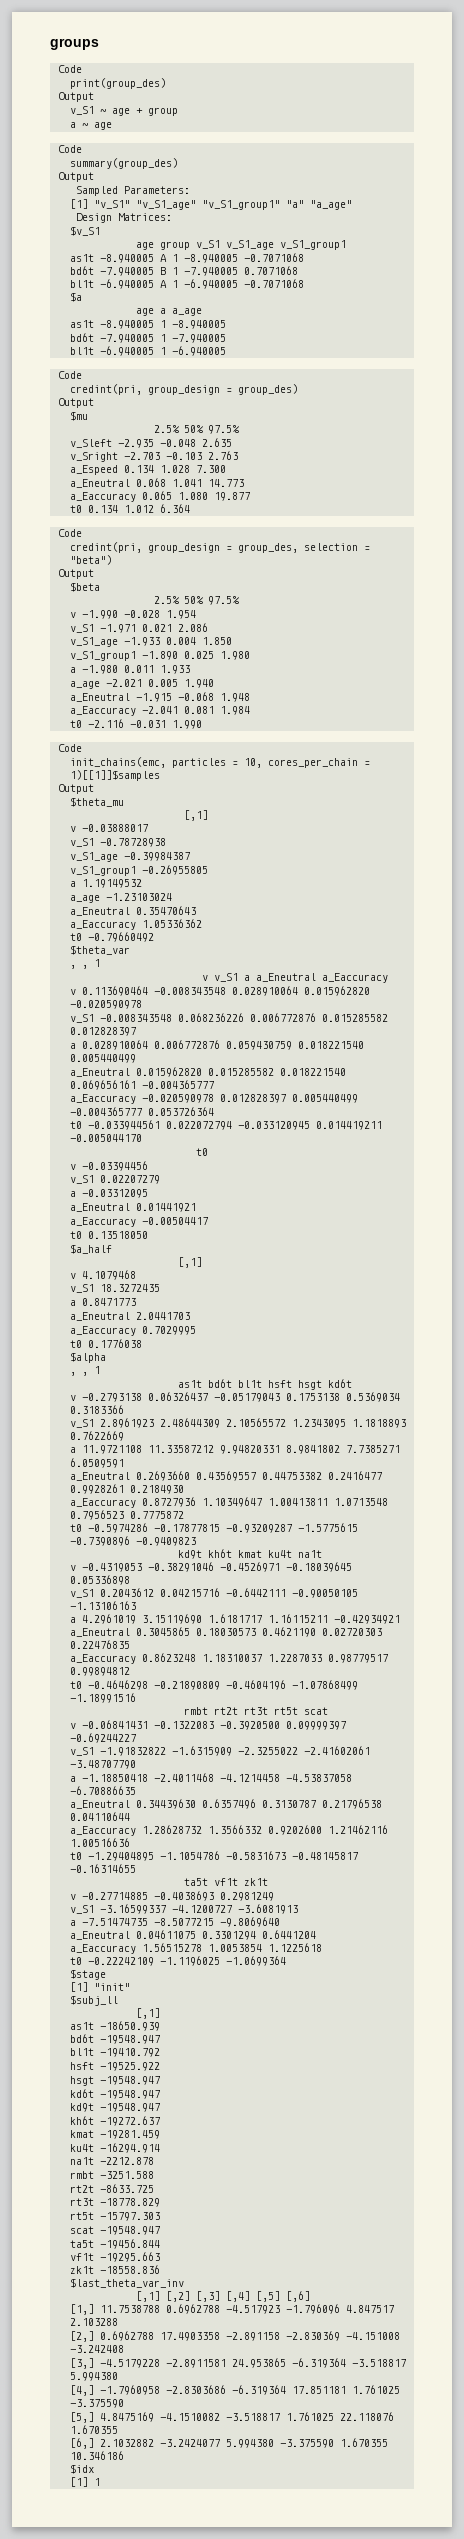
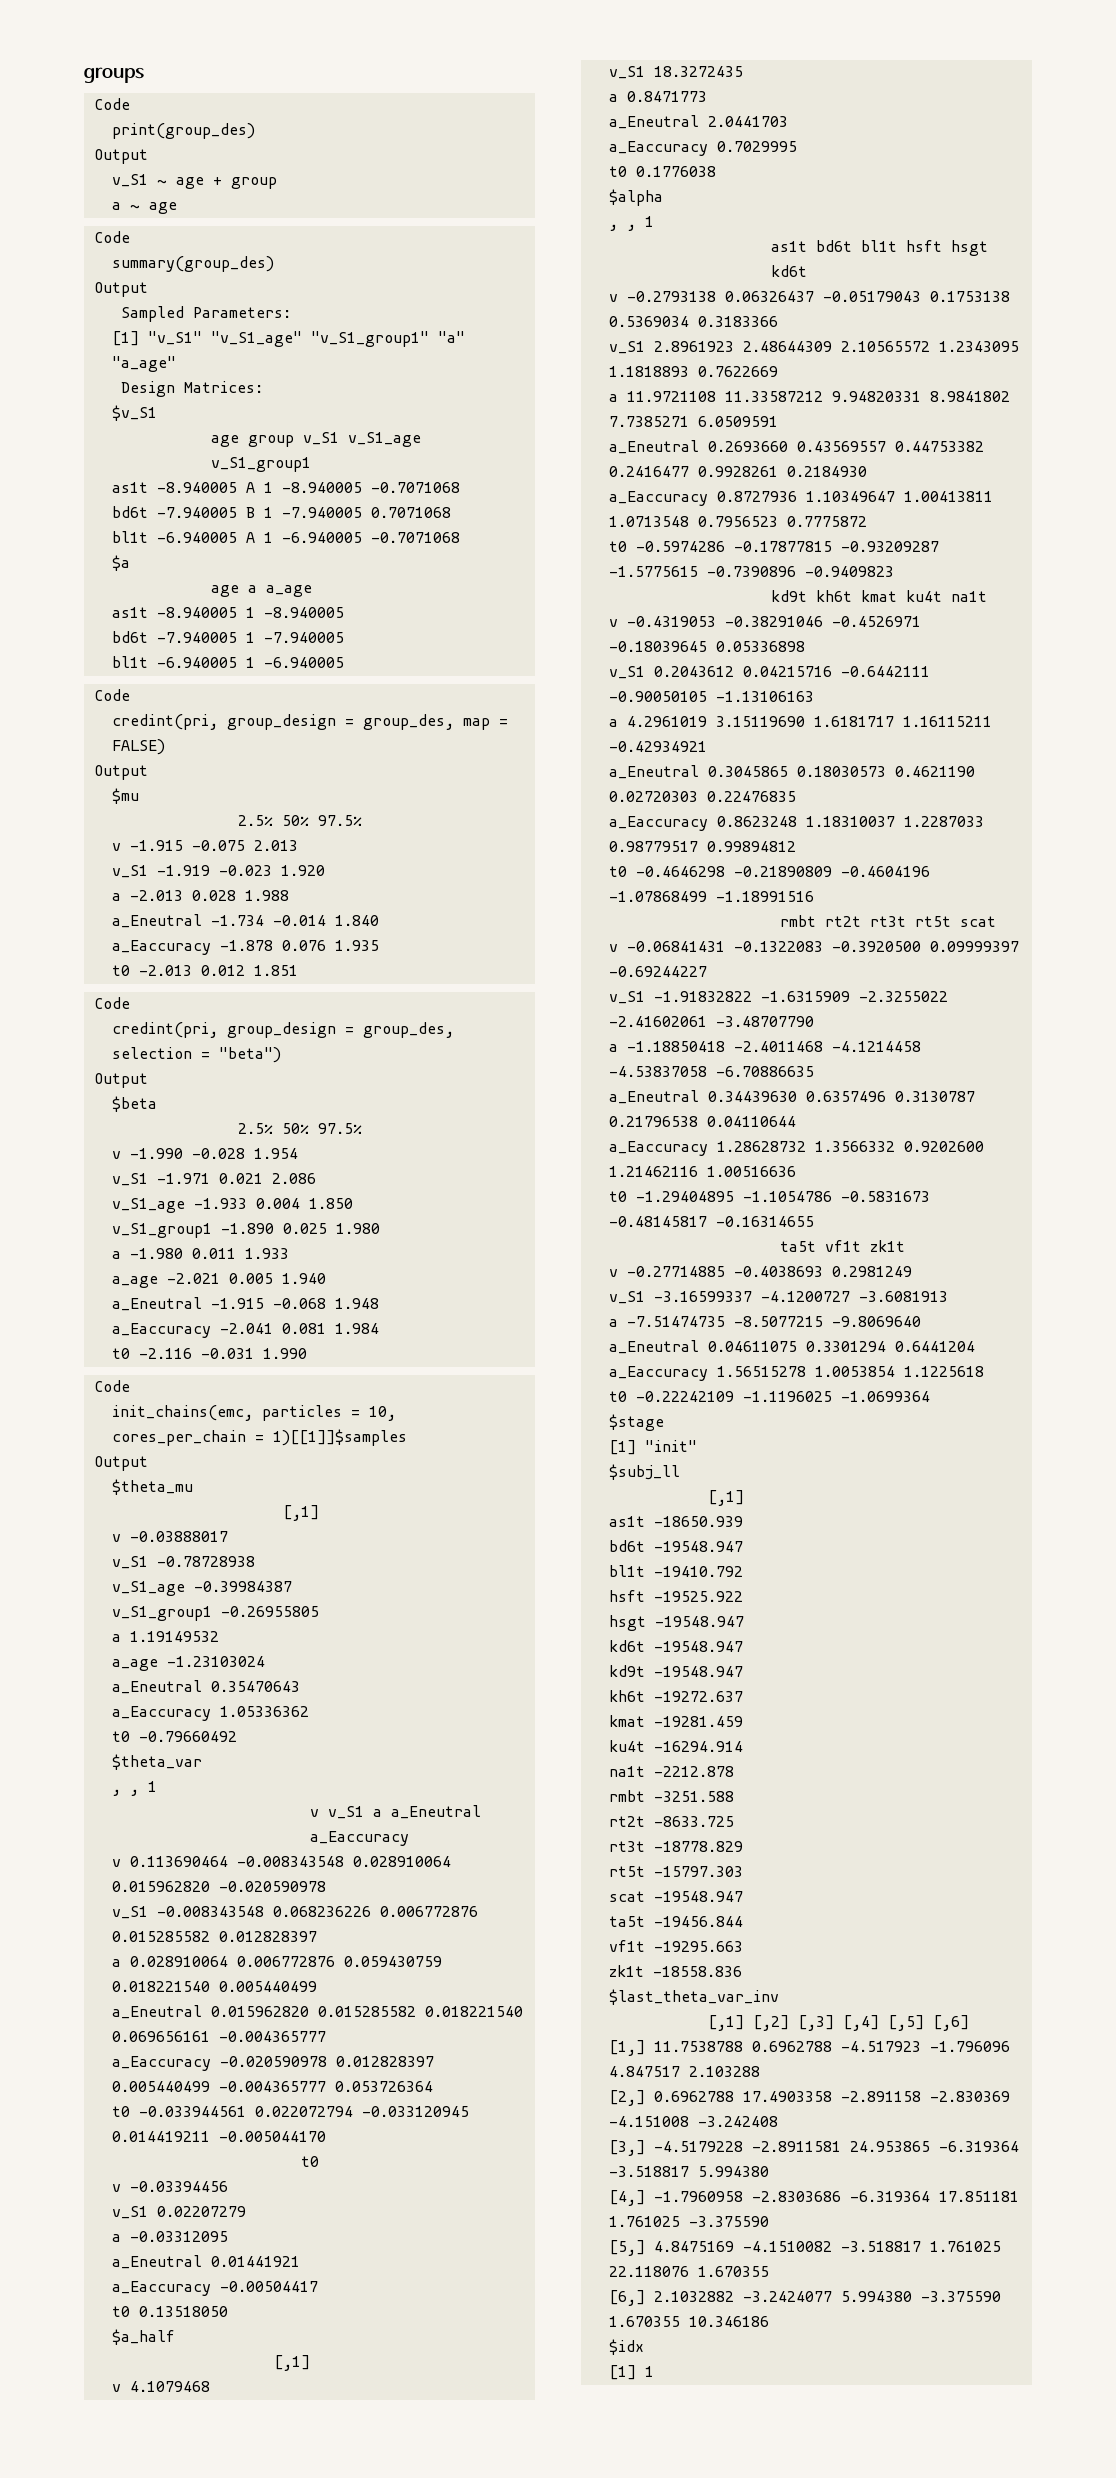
- credint(pri, group_design = group_des)
+ credint(pri, group_design = group_des, map = FALSE)
- v_Sleft -2.935 -0.048 2.635
- v_Sright -2.703 -0.103 2.763
- a_Espeed 0.134 1.028 7.300
- a_Eneutral 0.068 1.041 14.773
- a_Eaccuracy 0.065 1.080 19.877
- t0 0.134 1.012 6.364
+ v -1.915 -0.075 2.013
+ v_S1 -1.919 -0.023 1.920
+ a -2.013 0.028 1.988
+ a_Eneutral -1.734 -0.014 1.840
+ a_Eaccuracy -1.878 0.076 1.935
+ t0 -2.013 0.012 1.851

